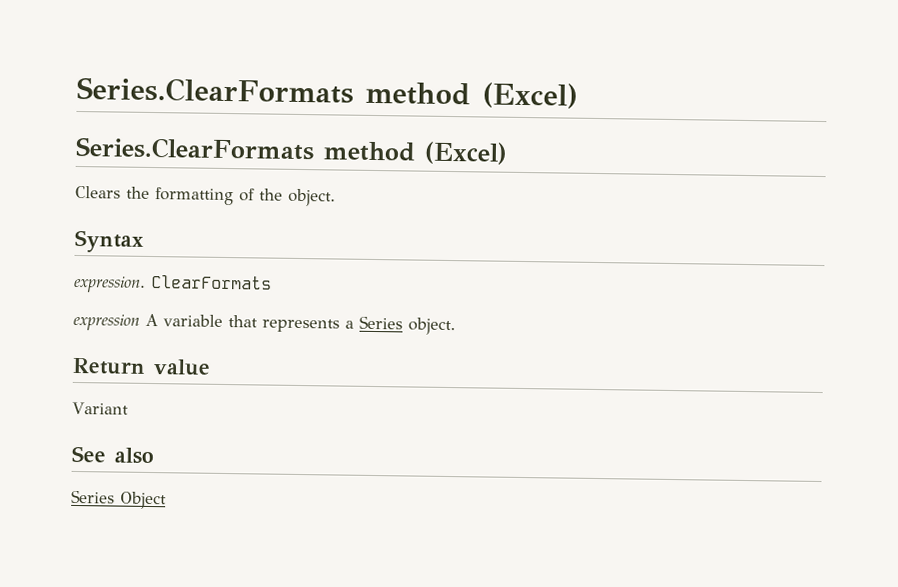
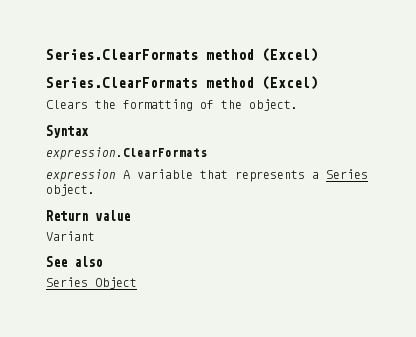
- expression. ClearFormats
+ expression.ClearFormats

